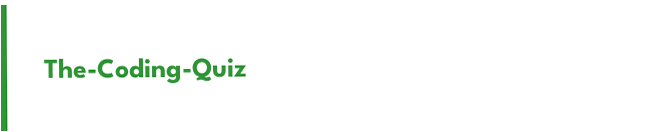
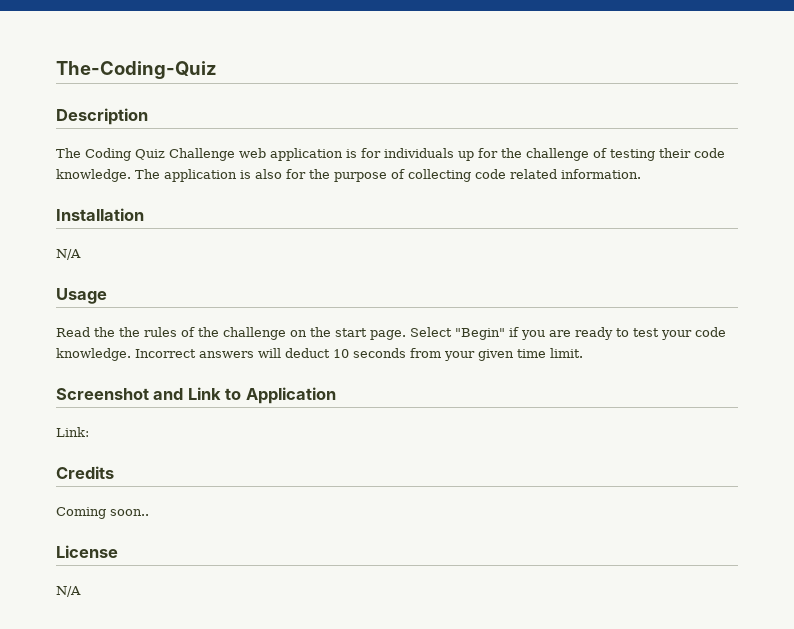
+ Description
+ The Coding Quiz Challenge web application is for individuals up for the challenge of testing their code knowledge. The application is also for the purpose of collecting code related information.
+ Installation
+ N/A
+ Usage
+ Read the the rules of the challenge on the start page. Select "Begin" if you are ready to test your code knowledge. Incorrect answers will deduct 10 seconds from your given time limit.
+ Screenshot and Link to Application
+ Link:
+ Credits
+ Coming soon..
+ License
+ N/A

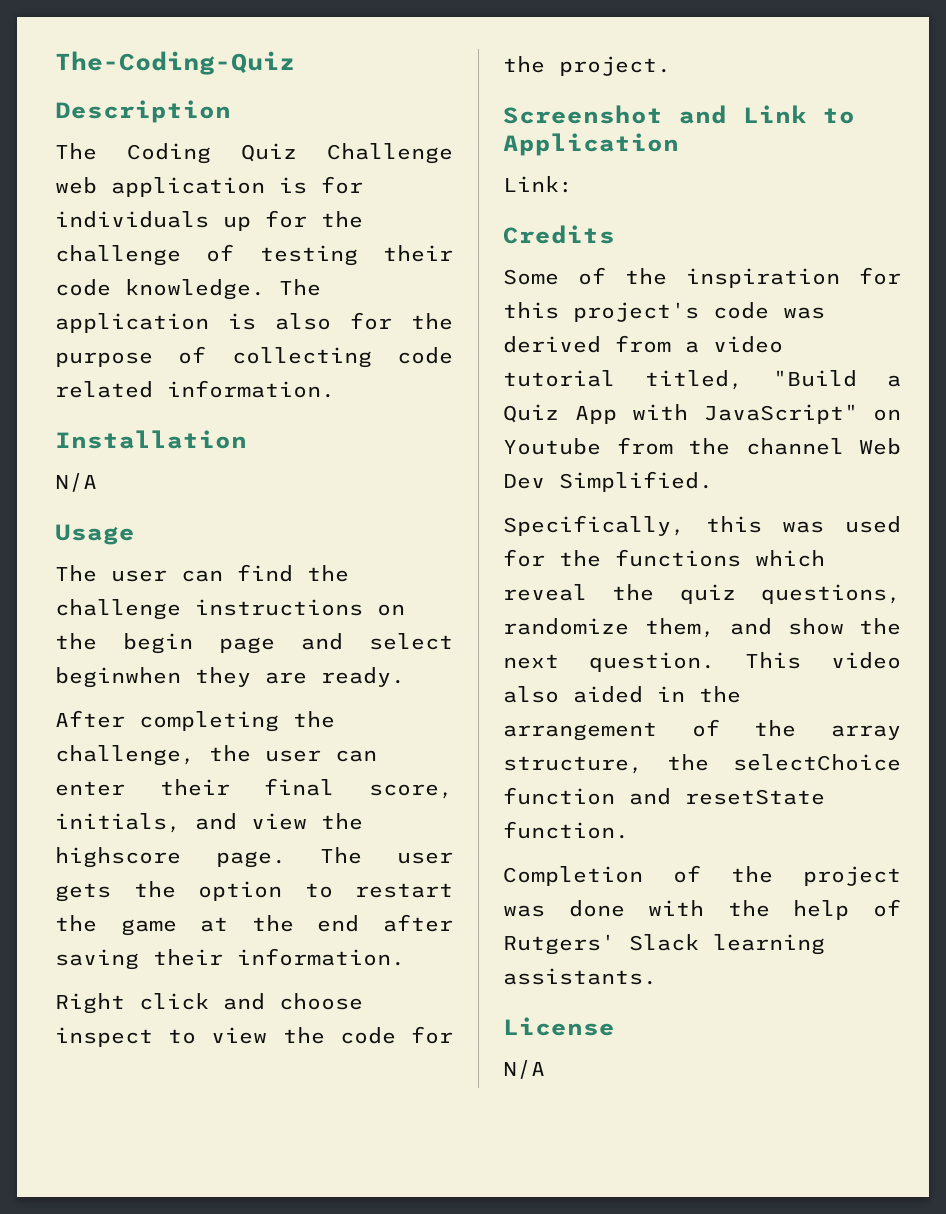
- Read the the rules of the challenge on the start page. Select "Begin" if you are ready to test your code knowledge. Incorrect answers will deduct 10 seconds from your given time limit.
+ The user can find the challenge instructions on the begin page and select beginwhen they are ready.
+ After completing the challenge, the user can enter their final score, initials, and view the highscore page. The user gets the option to restart the game at the end after saving their information.
+ Right click and choose inspect to view the code for the project.
- Coming soon..
+ Some of the inspiration for this project's code was derived from a video tutorial titled, "Build a Quiz App with JavaScript" on Youtube from the channel Web Dev Simplified.
+ Specifically, this was used for the functions which reveal the quiz questions, randomize them, and show the next question. This video also aided in the arrangement of the array structure, the selectChoice function and resetState function.
+ Completion of the project was done with the help of Rutgers' Slack learning assistants.

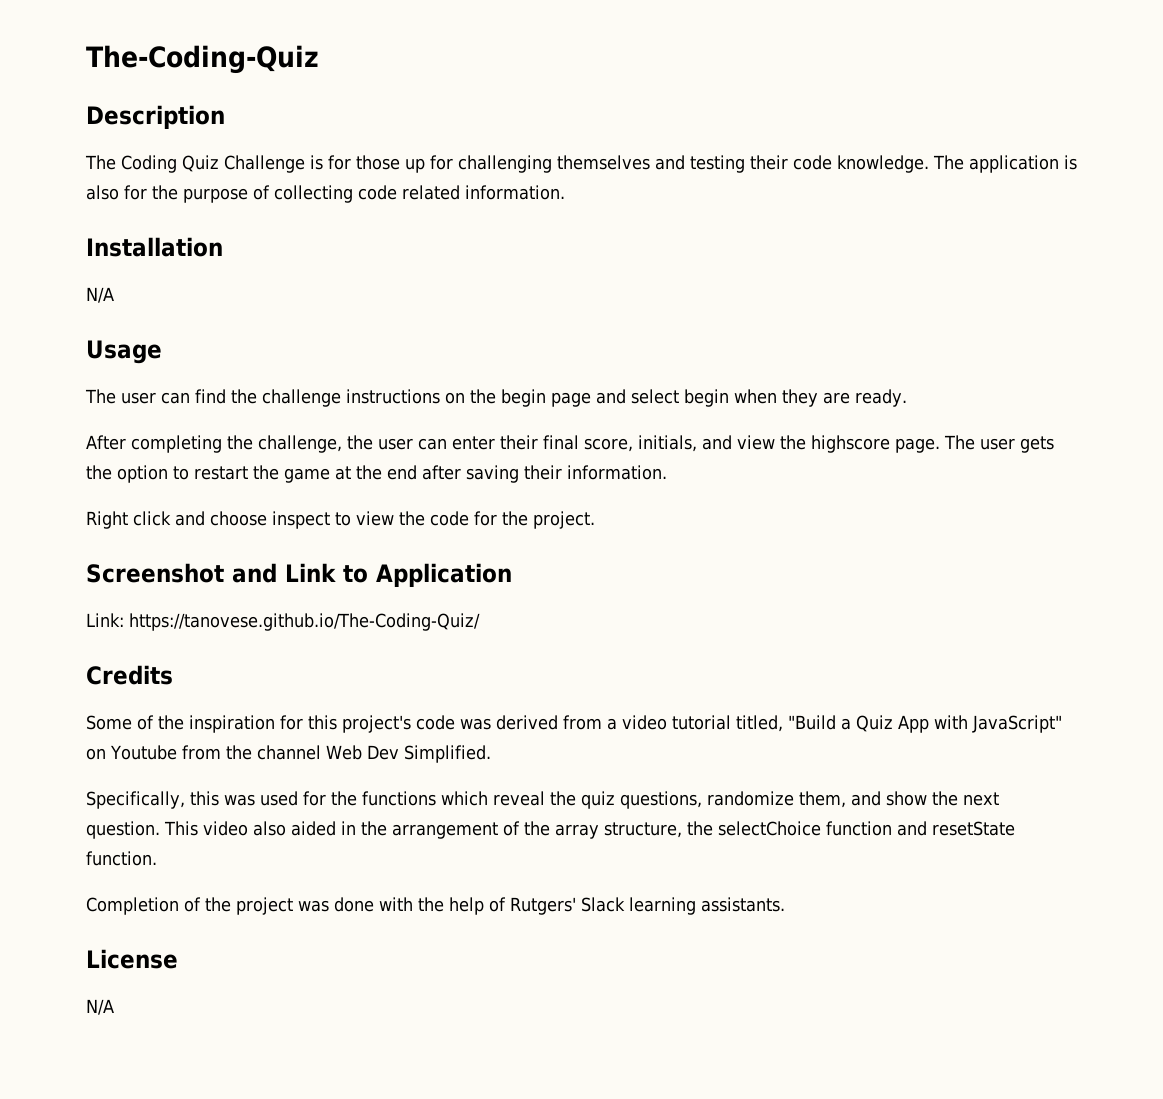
- The Coding Quiz Challenge web application is for individuals up for the challenge of testing their code knowledge.
+ The Coding Quiz Challenge is for those up for challenging themselves and testing their code knowledge.
- The user can find the challenge instructions on the begin page and select beginwhen they are ready.
+ The user can find the challenge instructions on the begin page and select begin when they are ready.
- Link:
+ Link: https://tanovese.github.io/The-Coding-Quiz/

